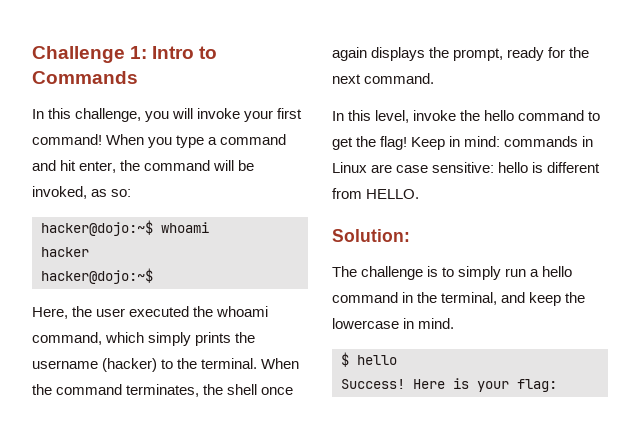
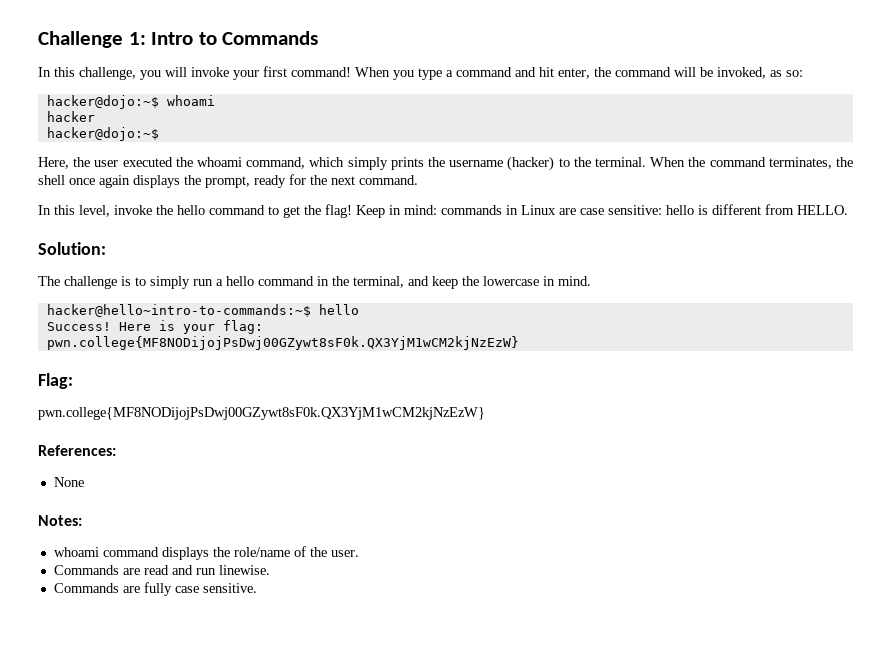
- $ hello
+ hacker@hello~intro-to-commands:~$ hello
  Here is your flag:
+ pwn.college{MF8NODijojPsDwj00GZywt8sF0k.QX3YjM1wCM2kjNzEzW}
+ Flag:
+ pwn.college{MF8NODijojPsDwj00GZywt8sF0k.QX3YjM1wCM2kjNzEzW}
+ References:
+ None
+ Notes:
+ whoami command displays the role/name of the user.
+ Commands are read and run linewise.
+ Commands are fully case sensitive.

